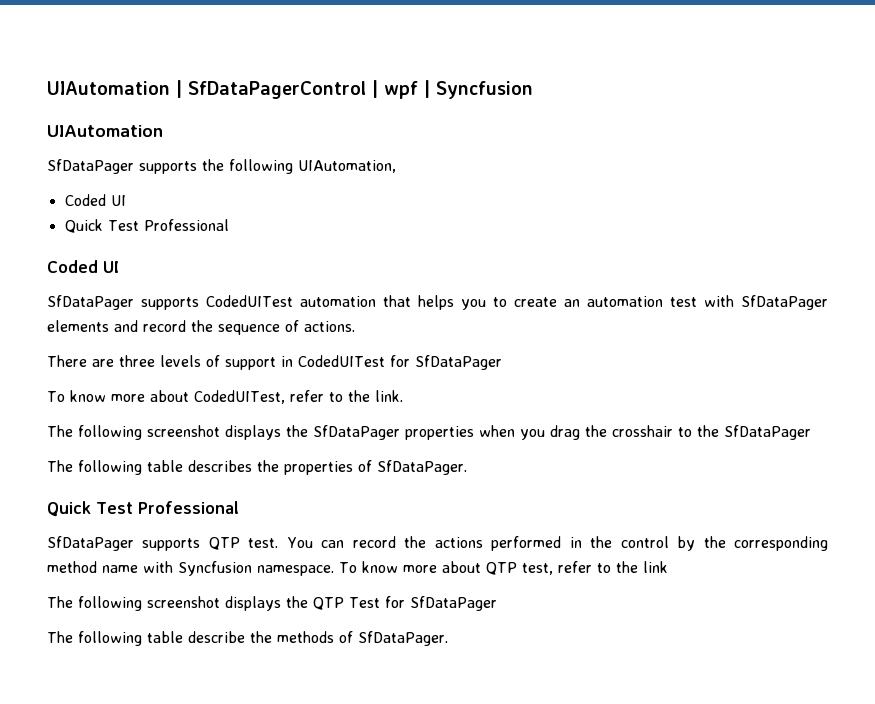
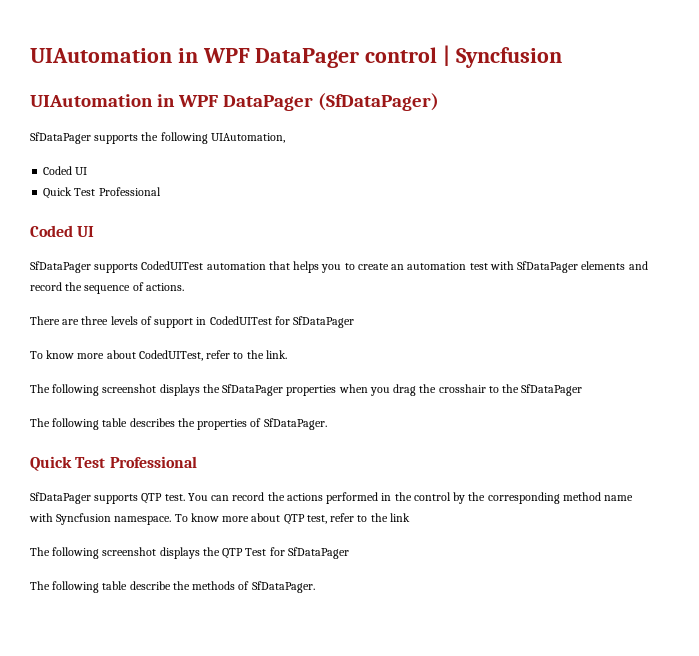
- UIAutomation | SfDataPagerControl | wpf | Syncfusion
- UIAutomation
+ UIAutomation in WPF DataPager control | Syncfusion
+ UIAutomation in WPF DataPager (SfDataPager)

